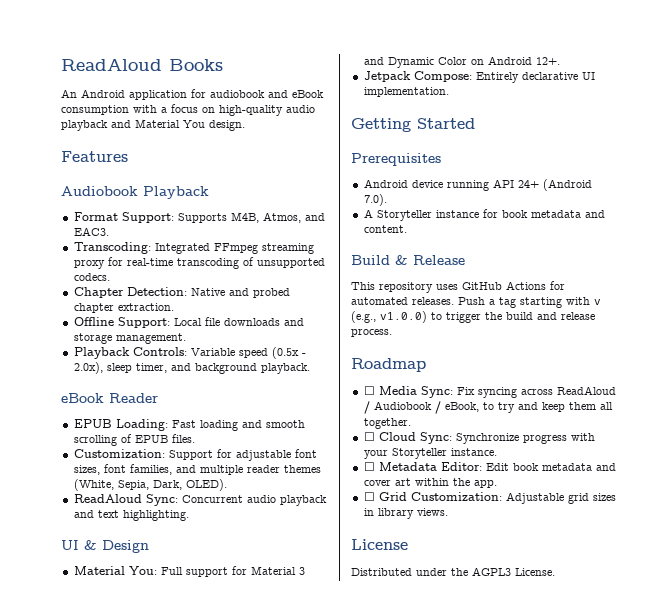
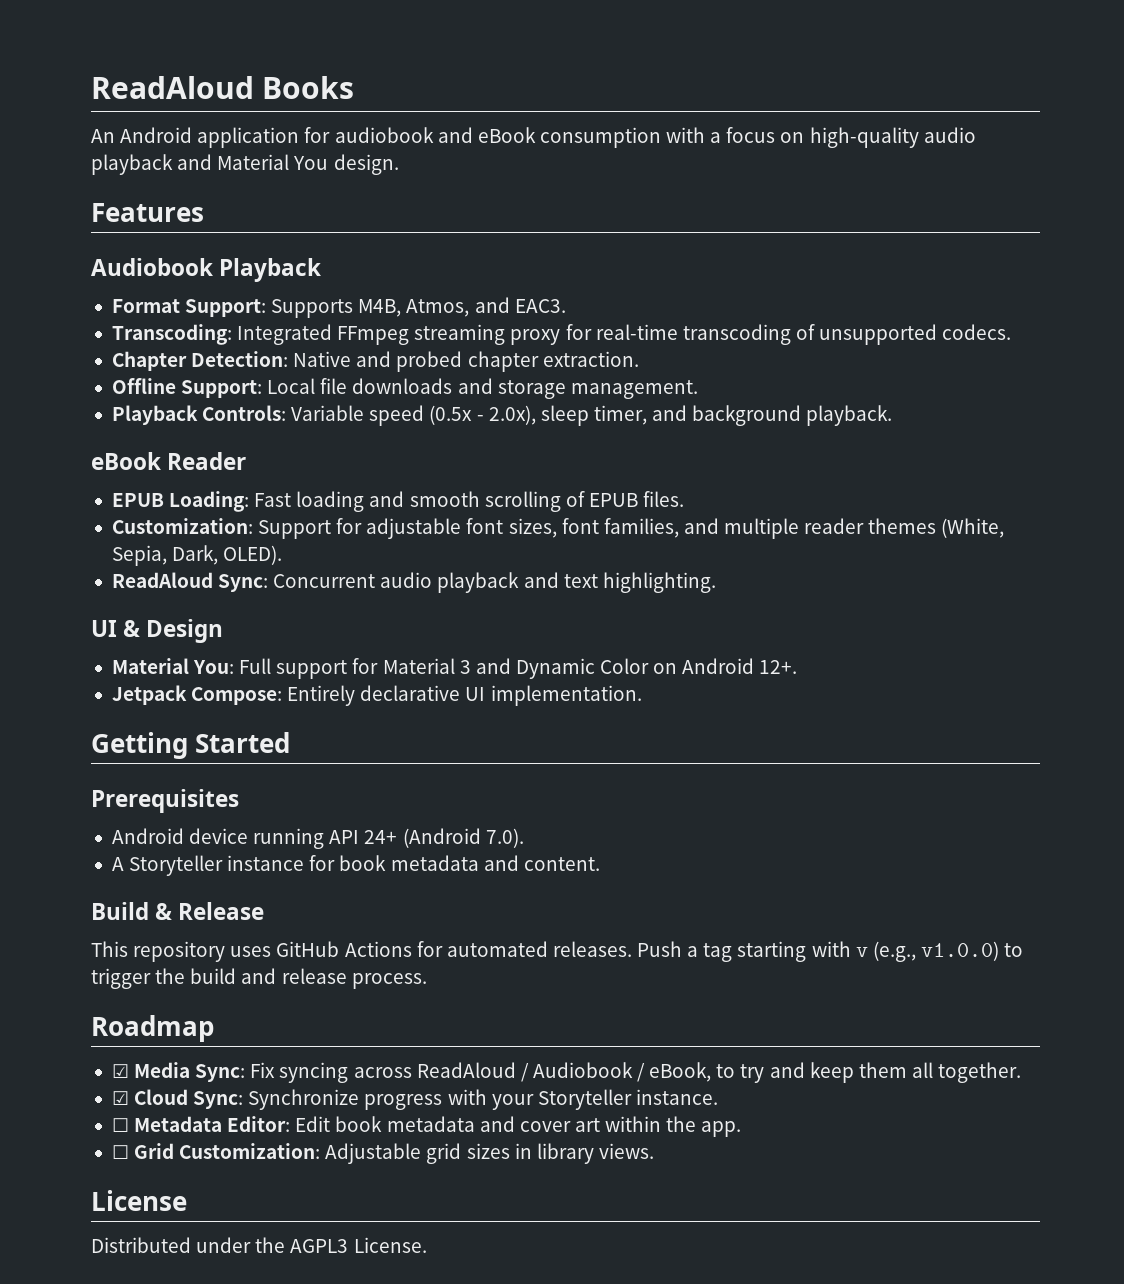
- ☐ Media Sync: Fix syncing across ReadAloud / Audiobook / eBook, to try and keep them all together.
+ ☑ Media Sync: Fix syncing across ReadAloud / Audiobook / eBook, to try and keep them all together.
- ☐ Cloud Sync: Synchronize progress with your Storyteller instance.
+ ☑ Cloud Sync: Synchronize progress with your Storyteller instance.

